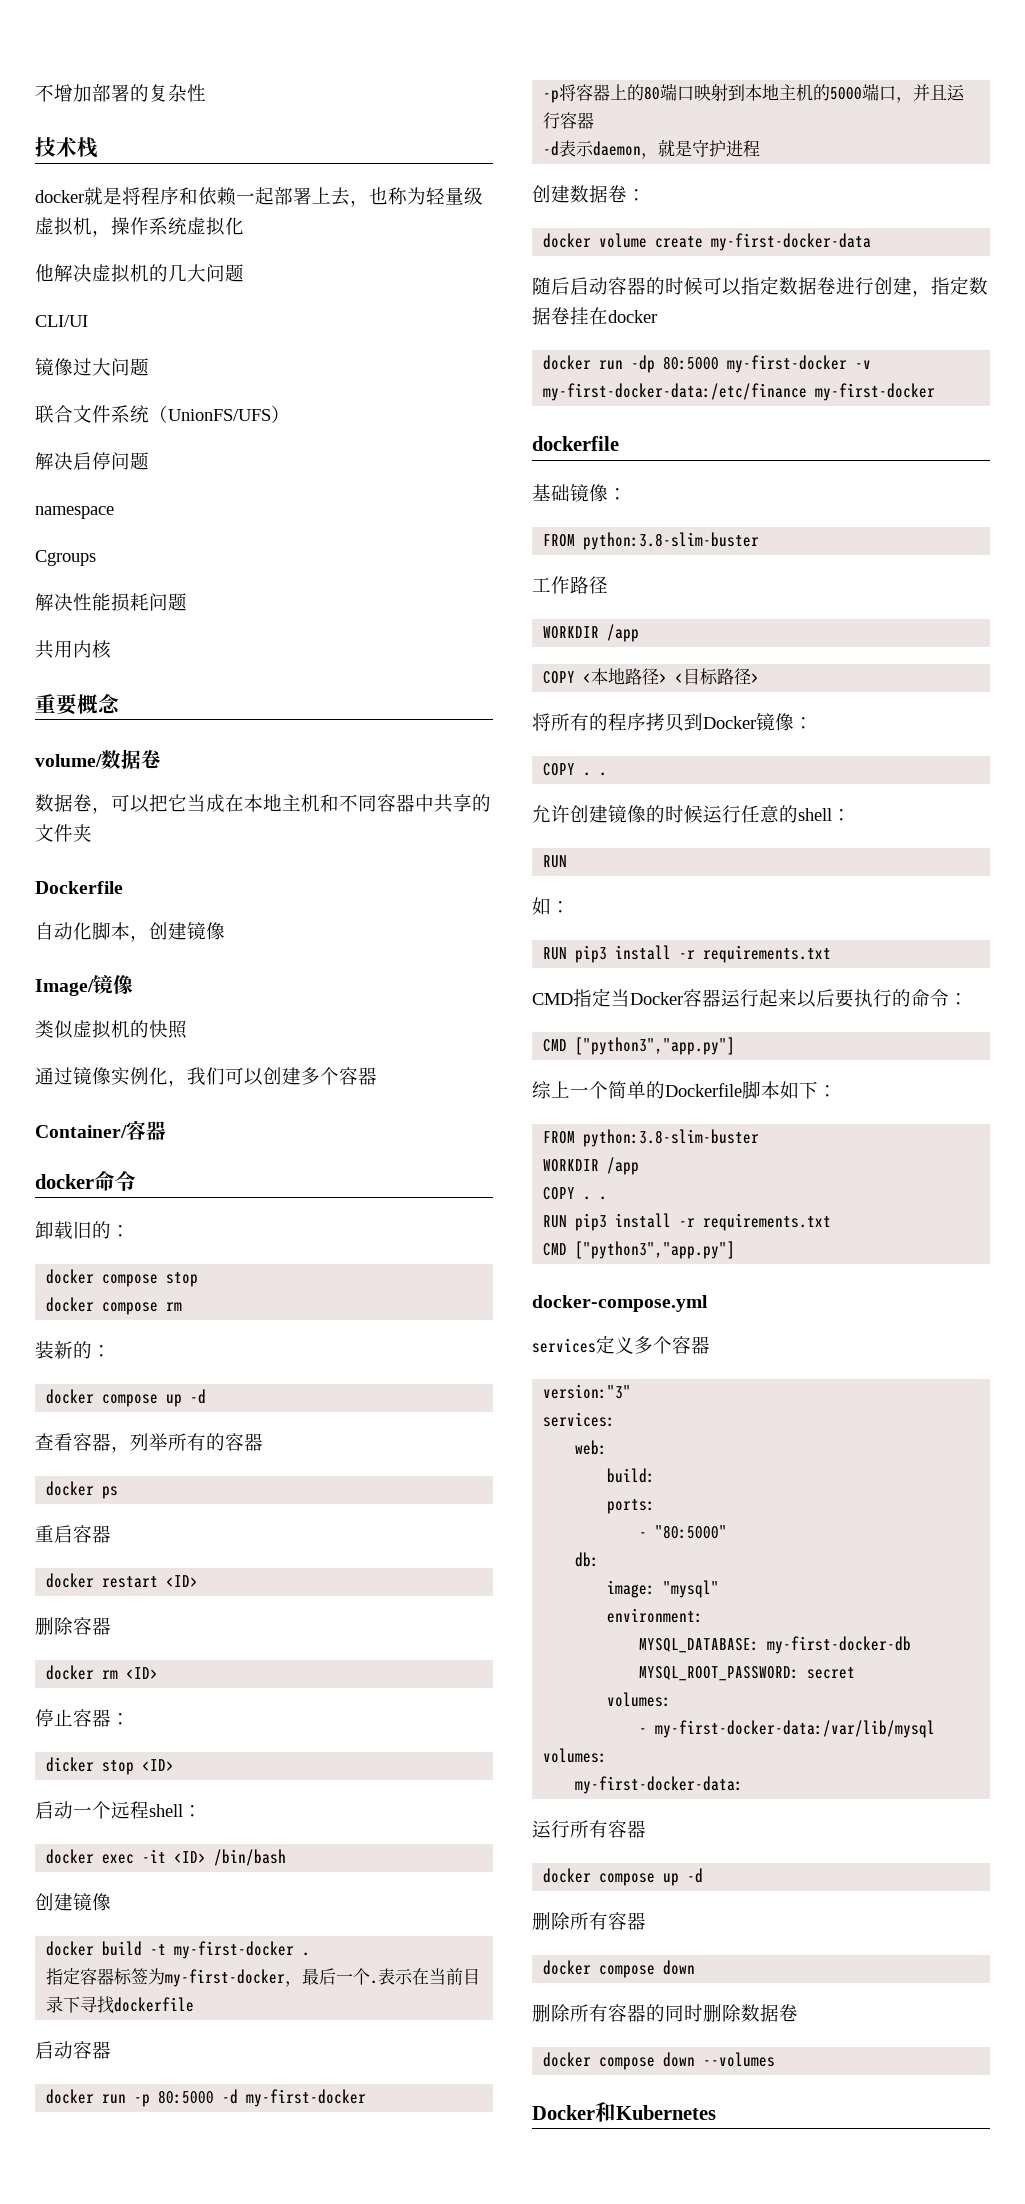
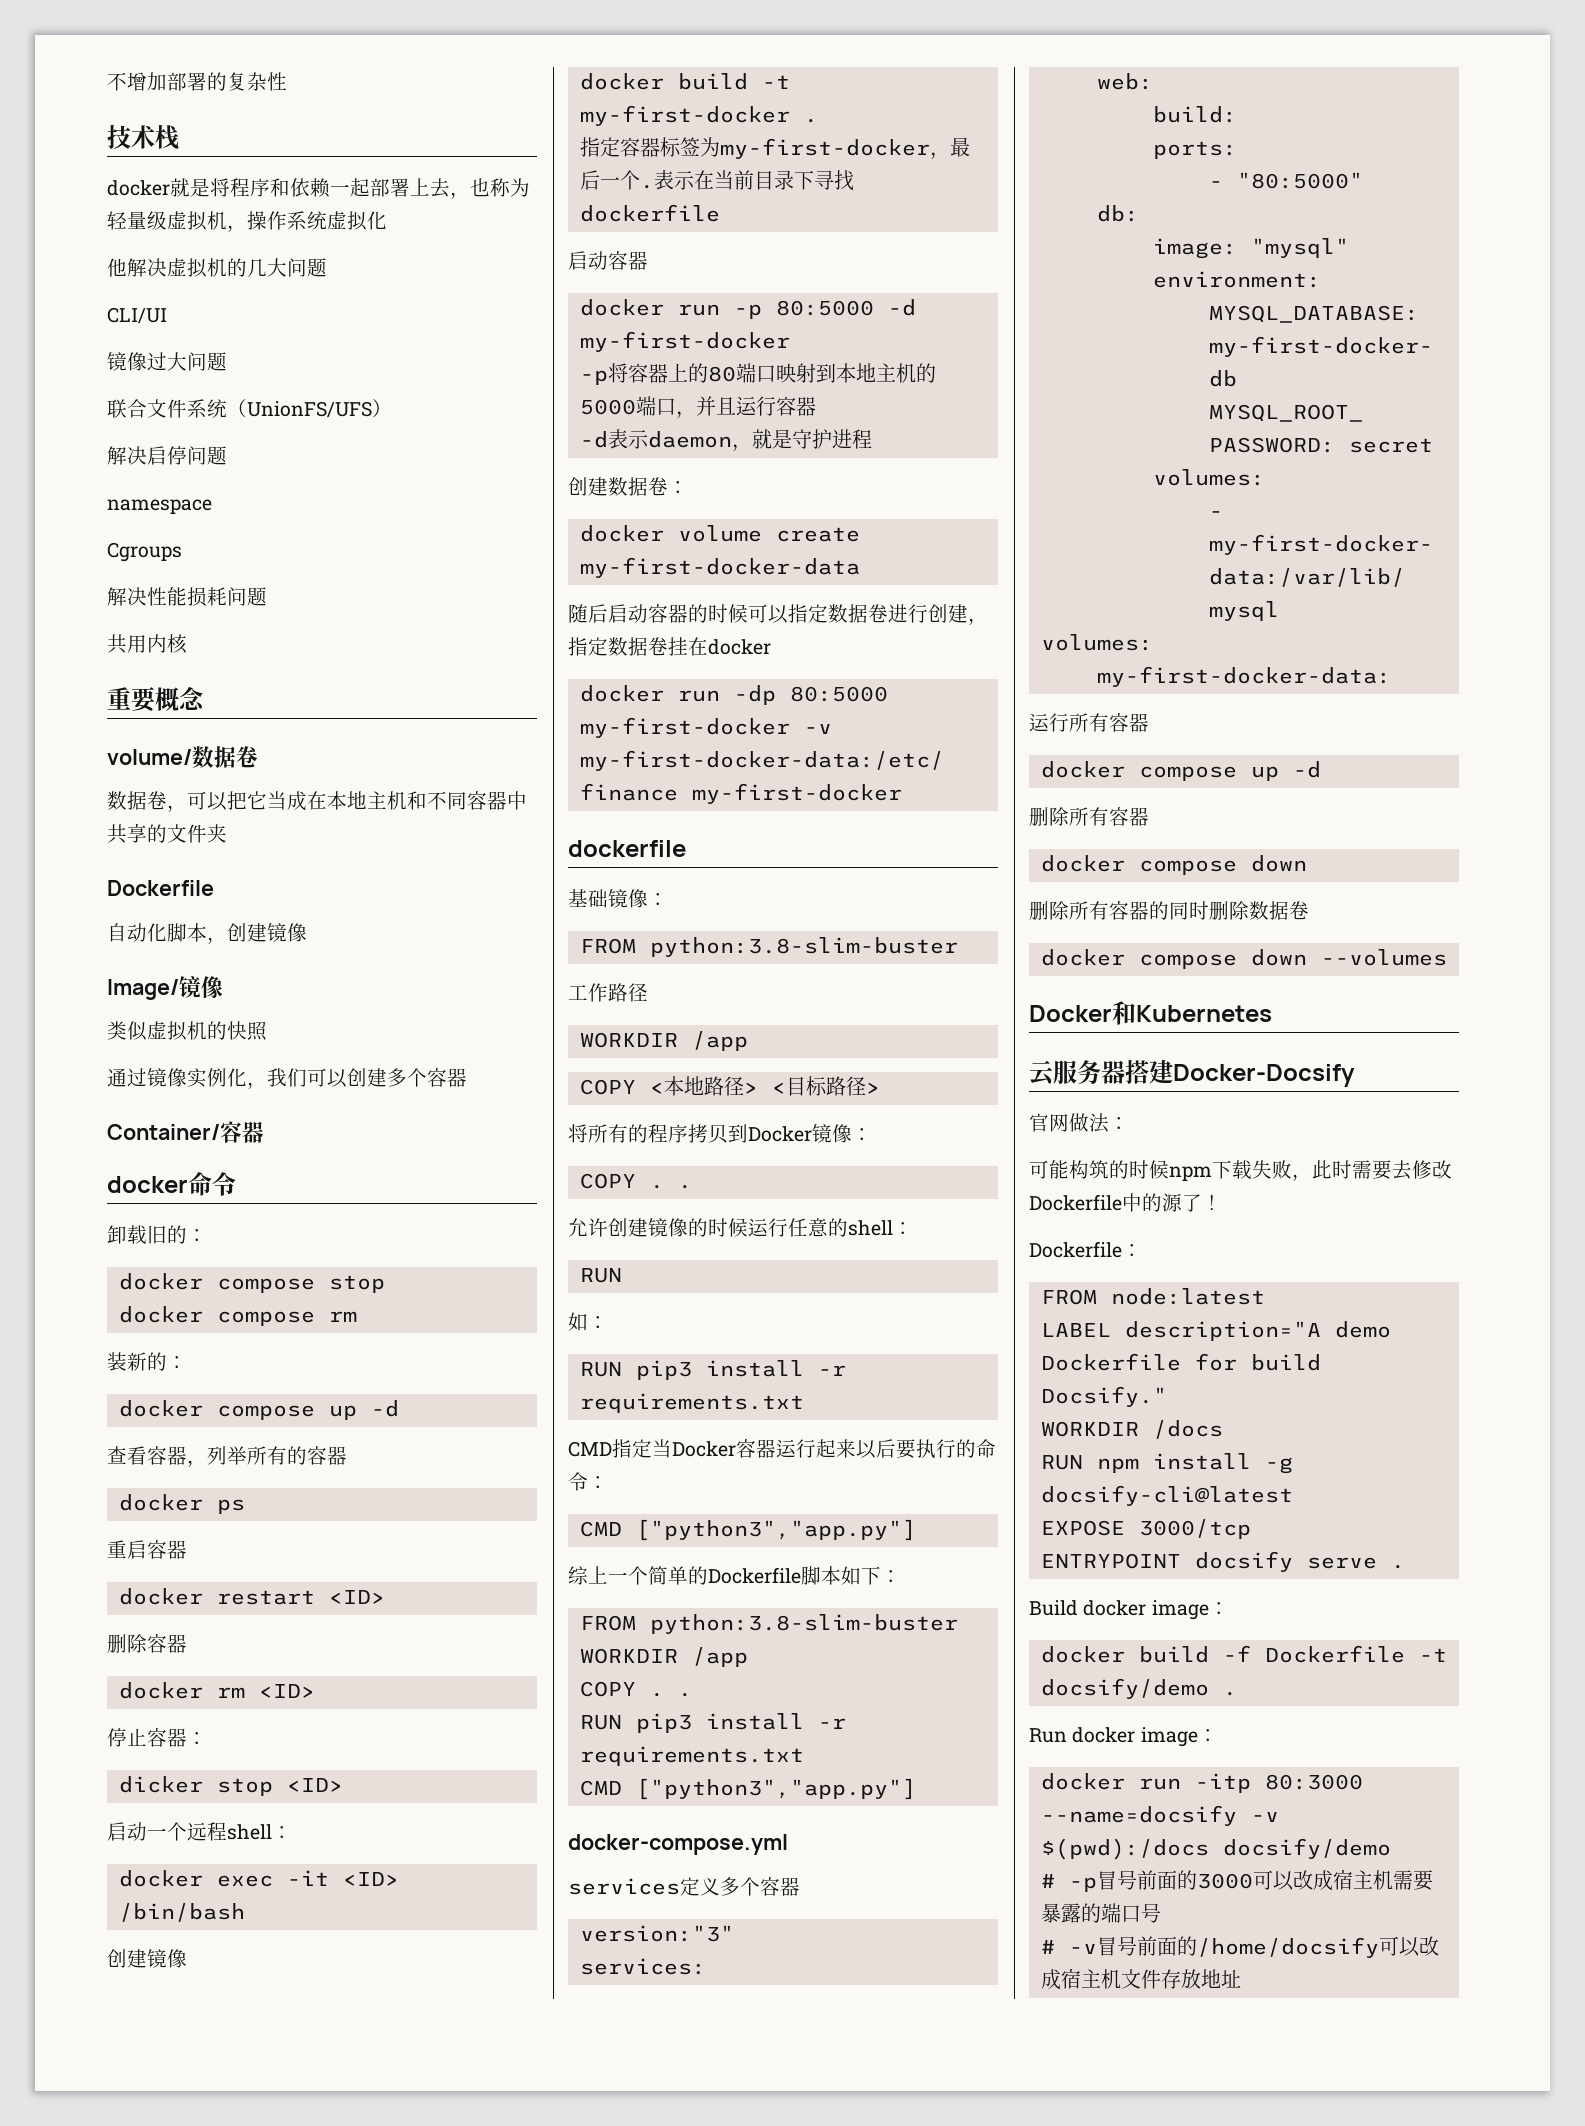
+ 云服务器搭建Docker-Docsify
+ 官网做法：
+ 可能构筑的时候npm下载失败，此时需要去修改Dockerfile中的源了！
+ Dockerfile：
+ FROM node:latest
+ LABEL description="A demo Dockerfile for build Docsify."
+ WORKDIR /docs
+ RUN npm install -g docsify-cli@latest
+ EXPOSE 3000/tcp
+ ENTRYPOINT docsify serve .
+ Build docker image：
+ docker build -f Dockerfile -t docsify/demo .
+ Run docker image：
+ docker run -itp 80:3000 --name=docsify -v $(pwd):/docs docsify/demo
+ # -p冒号前面的3000可以改成宿主机需要暴露的端口号
+ # -v冒号前面的/home/docsify可以改成宿主机文件存放地址

